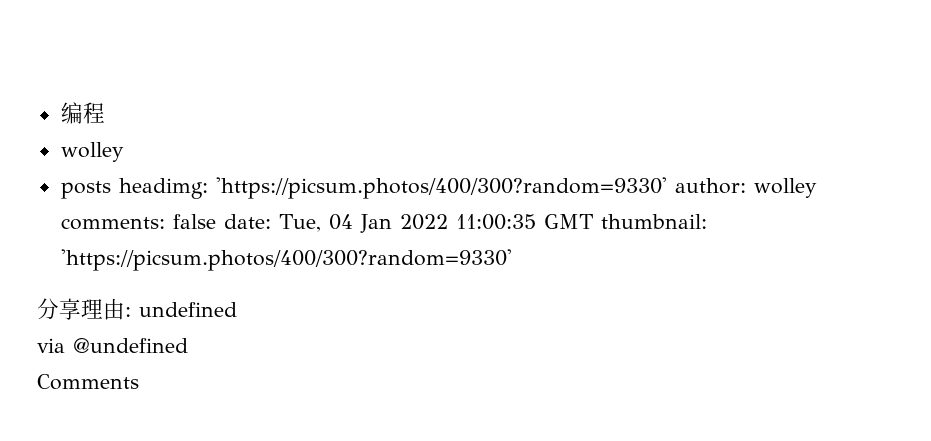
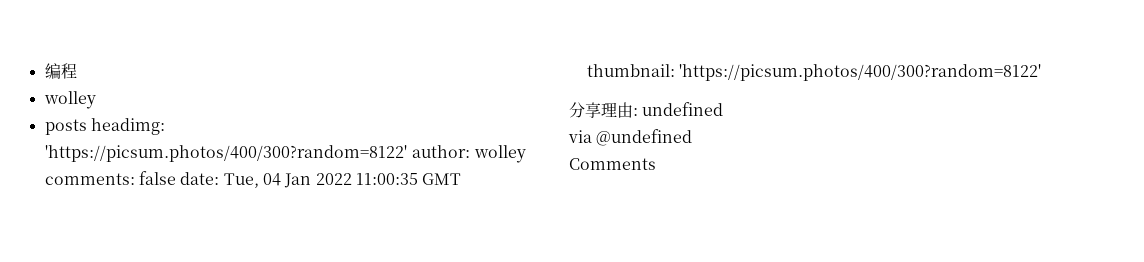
- posts headimg: 'https://picsum.photos/400/300?random=9330' author: wolley comments: false date: Tue, 04 Jan 2022 11:00:35 GMT thumbnail: 'https://picsum.photos/400/300?random=9330'
+ posts headimg: 'https://picsum.photos/400/300?random=8122' author: wolley comments: false date: Tue, 04 Jan 2022 11:00:35 GMT thumbnail: 'https://picsum.photos/400/300?random=8122'

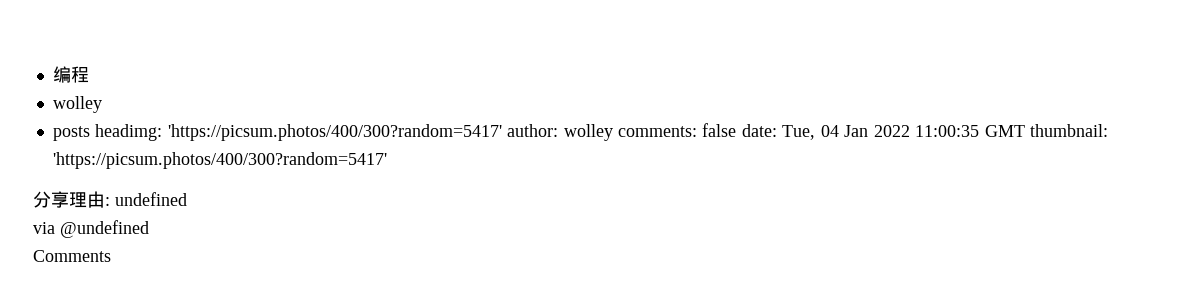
- posts headimg: 'https://picsum.photos/400/300?random=8122' author: wolley comments: false date: Tue, 04 Jan 2022 11:00:35 GMT thumbnail: 'https://picsum.photos/400/300?random=8122'
+ posts headimg: 'https://picsum.photos/400/300?random=5417' author: wolley comments: false date: Tue, 04 Jan 2022 11:00:35 GMT thumbnail: 'https://picsum.photos/400/300?random=5417'

